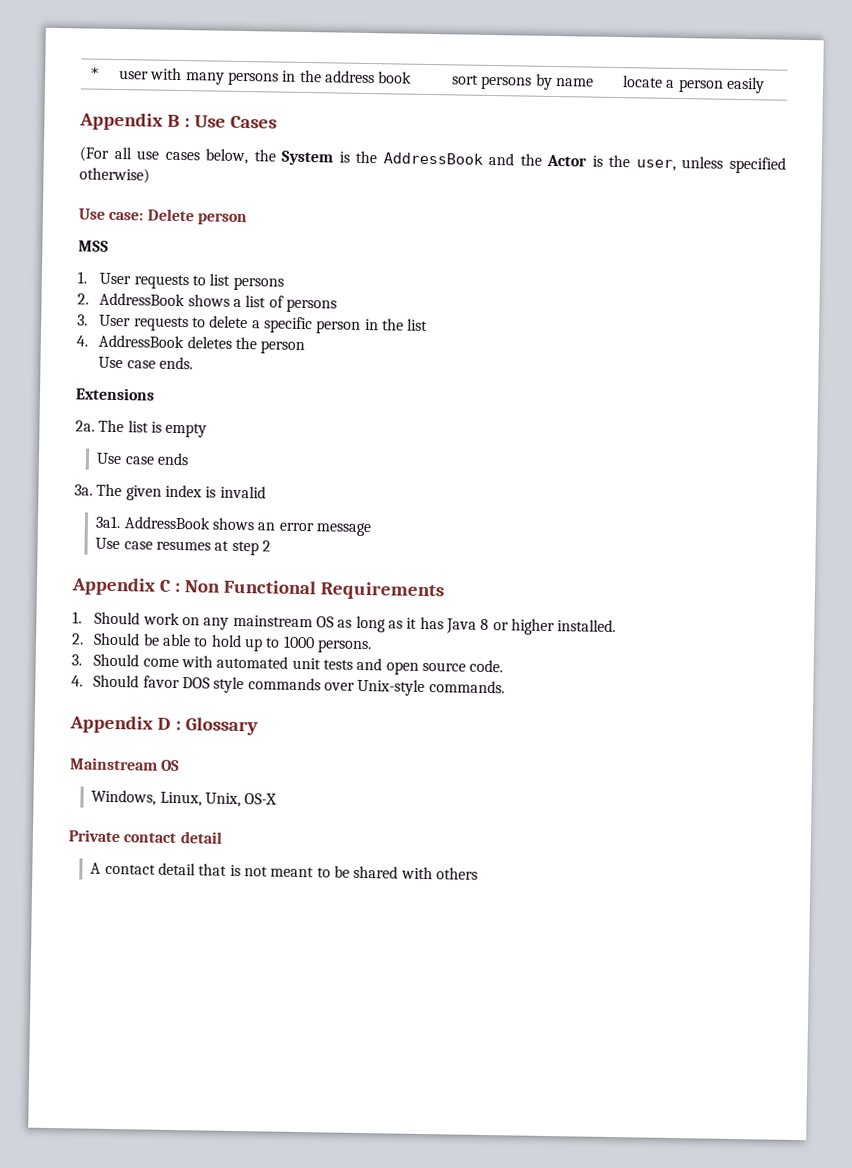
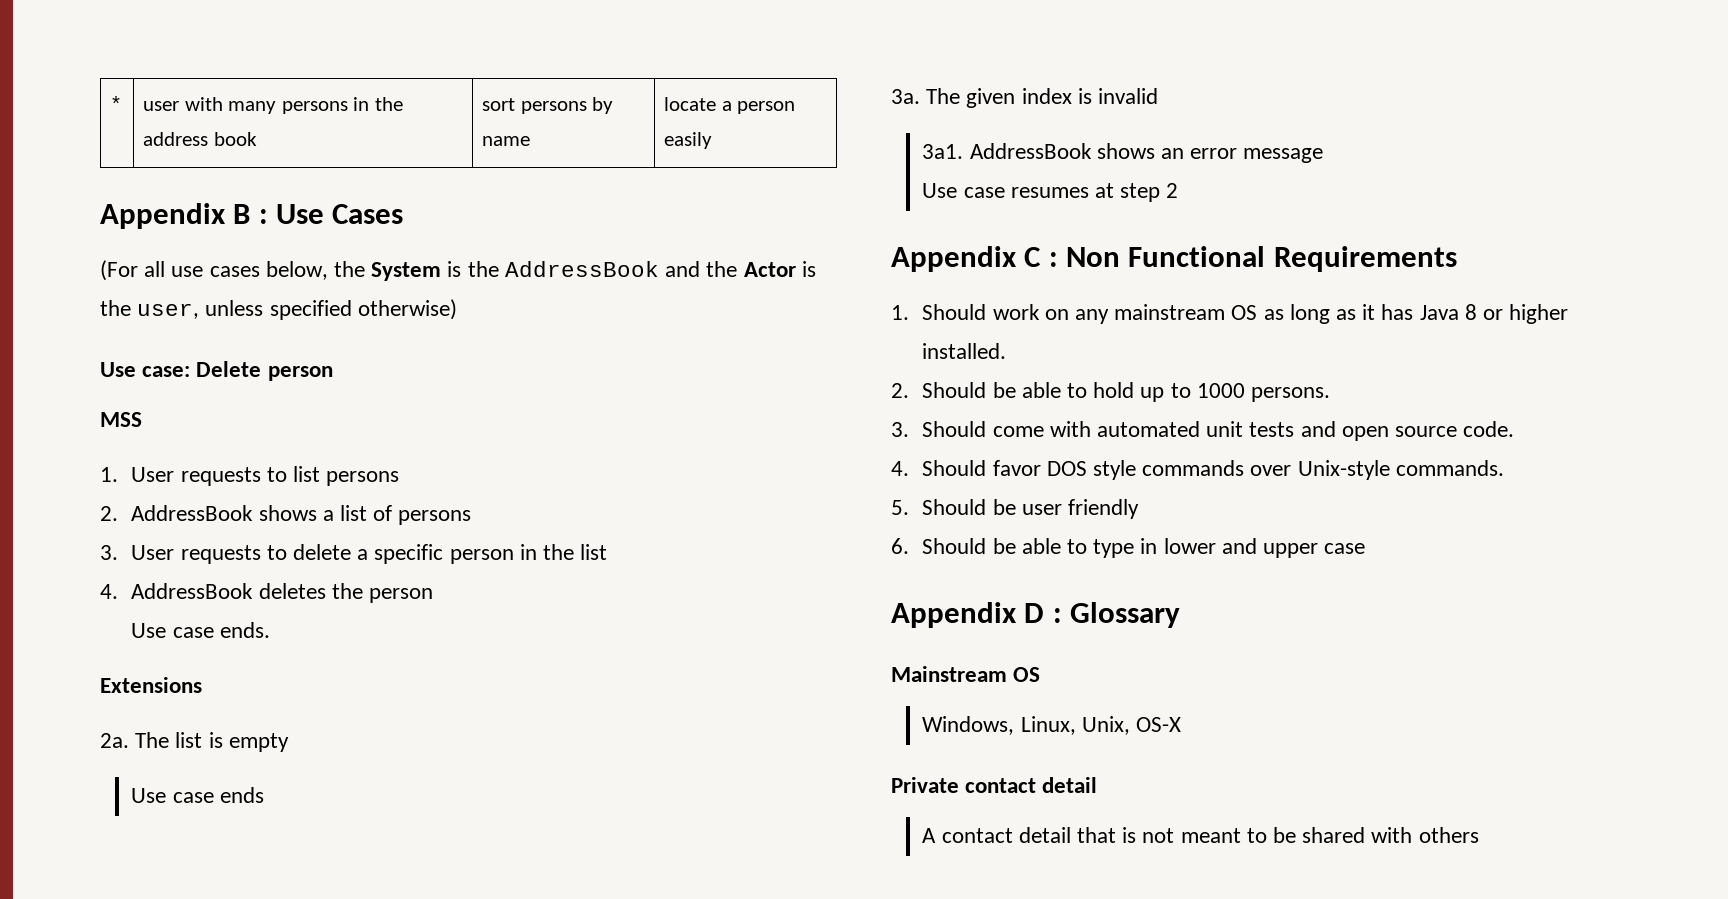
+ 5. Should be user friendly
+ 6. Should be able to type in lower and upper case

